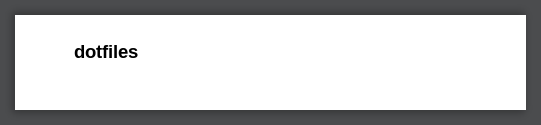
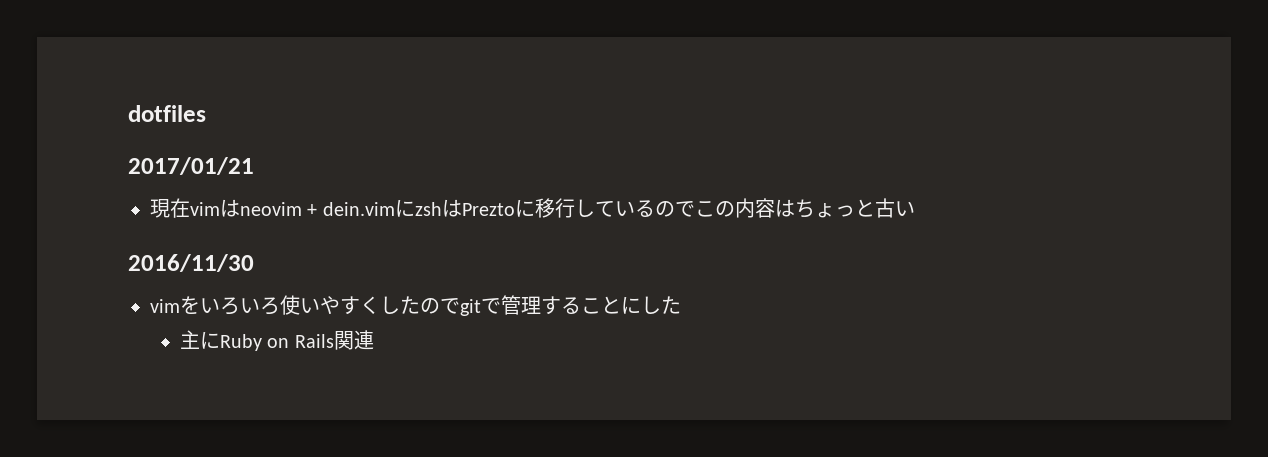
+ 2017/01/21
+ 現在vimはneovim + dein.vimにzshはPreztoに移行しているのでこの内容はちょっと古い
+ 2016/11/30
+ vimをいろいろ使いやすくしたのでgitで管理することにした
+ 主にRuby on Rails関連

